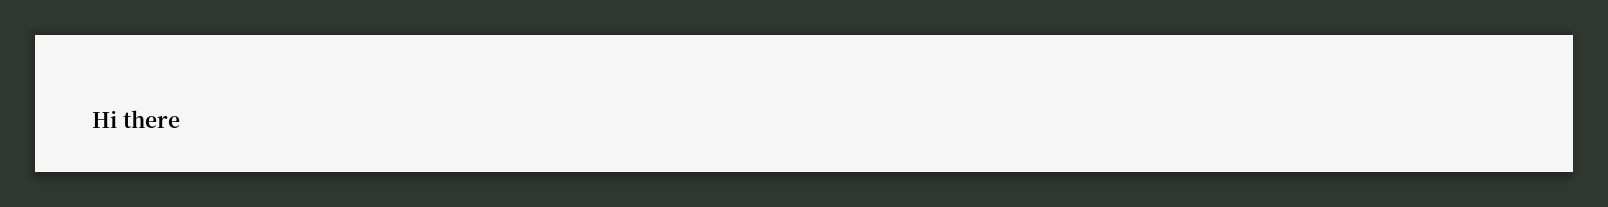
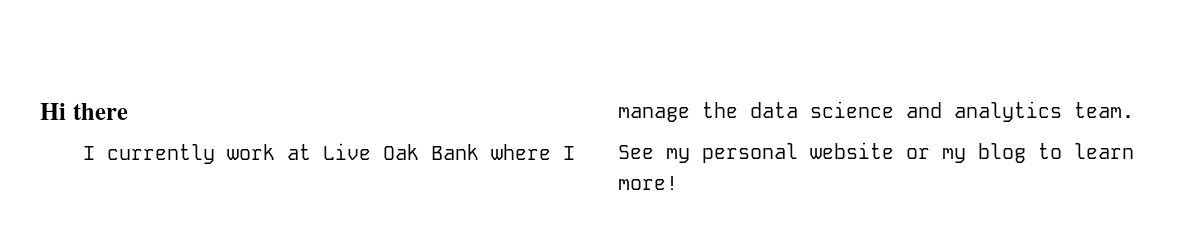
+ I currently work at Live Oak Bank where I manage the data science and analytics team.
+ See my personal website or my blog to learn more!

